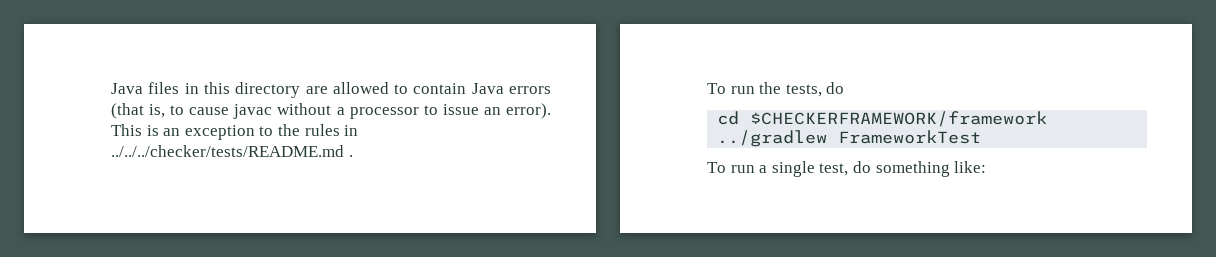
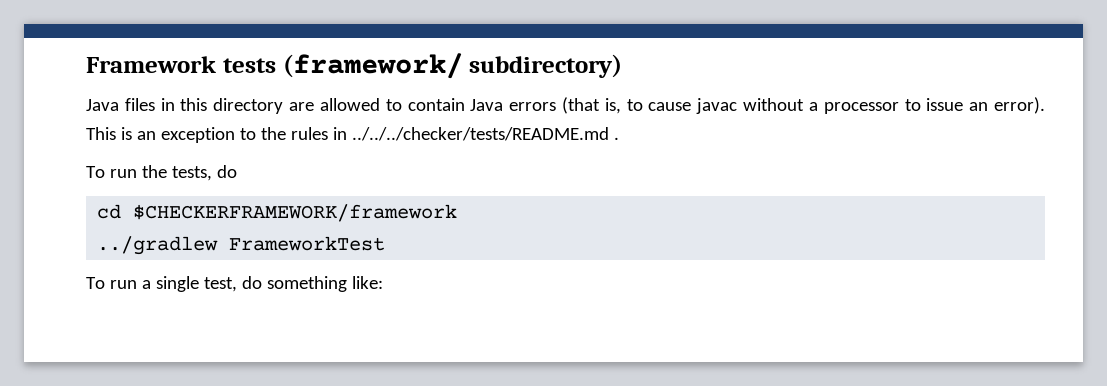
+ Framework tests (framework/ subdirectory)

